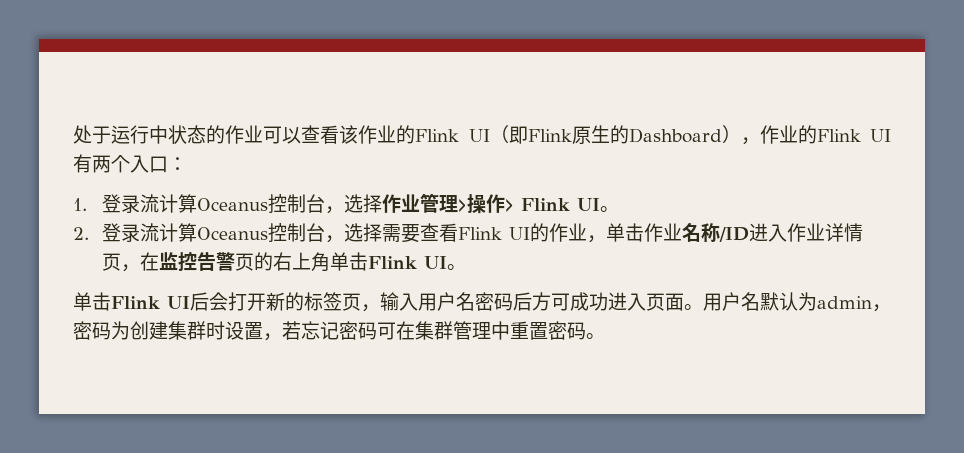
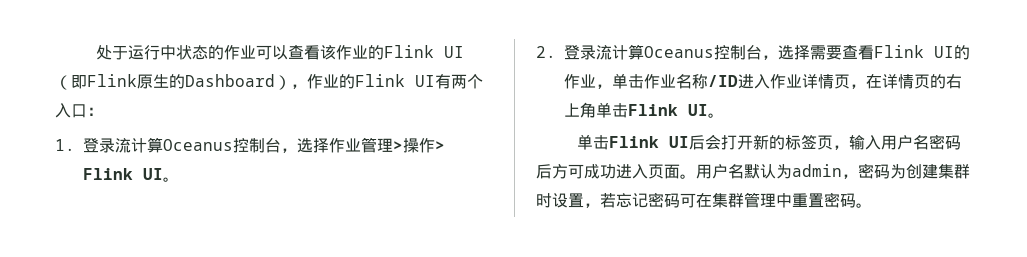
- 2.登录流计算Oceanus控制台，选择需要查看Flink UI的作业，单击作业名称/ID进入作业详情页，在监控告警页的右上角单击Flink UI。
+ 2.登录流计算Oceanus控制台，选择需要查看Flink UI的作业，单击作业名称/ID进入作业详情页，在详情页的右上角单击Flink UI。

